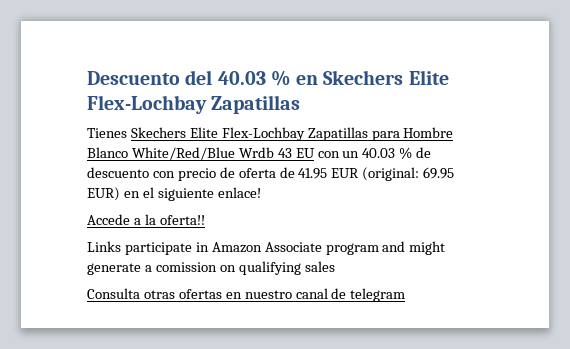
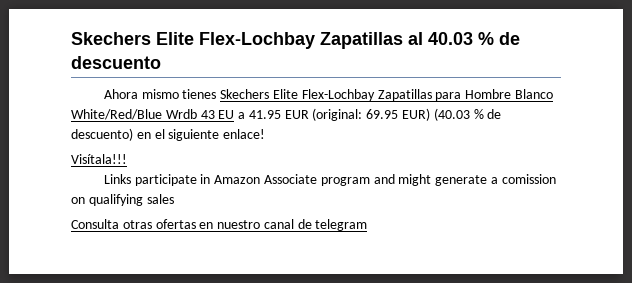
- Descuento del 40.03 % en Skechers Elite Flex-Lochbay Zapatillas
- Tienes Skechers Elite Flex-Lochbay Zapatillas para Hombre Blanco White/Red/Blue Wrdb 43 EU con un 40.03 % de descuento con precio de oferta de 41.95 EUR (original: 69.95 EUR) en el siguiente enlace!
+ Skechers Elite Flex-Lochbay Zapatillas al 40.03 % de descuento
+ Ahora mismo tienes Skechers Elite Flex-Lochbay Zapatillas para Hombre Blanco White/Red/Blue Wrdb 43 EU a 41.95 EUR (original: 69.95 EUR) (40.03 % de descuento) en el siguiente enlace!
- Accede a la oferta!!
+ Visítala!!!

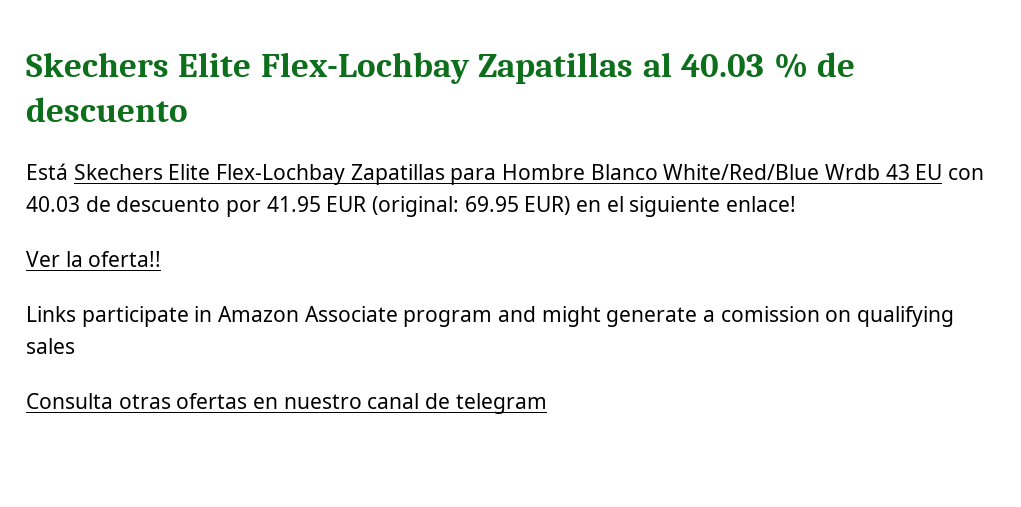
- Ahora mismo tienes Skechers Elite Flex-Lochbay Zapatillas para Hombre Blanco White/Red/Blue Wrdb 43 EU a 41.95 EUR (original: 69.95 EUR) (40.03 % de descuento) en el siguiente enlace!
+ Está Skechers Elite Flex-Lochbay Zapatillas para Hombre Blanco White/Red/Blue Wrdb 43 EU con 40.03 de descuento por 41.95 EUR (original: 69.95 EUR) en el siguiente enlace!
- Visítala!!!
+ Ver la oferta!!

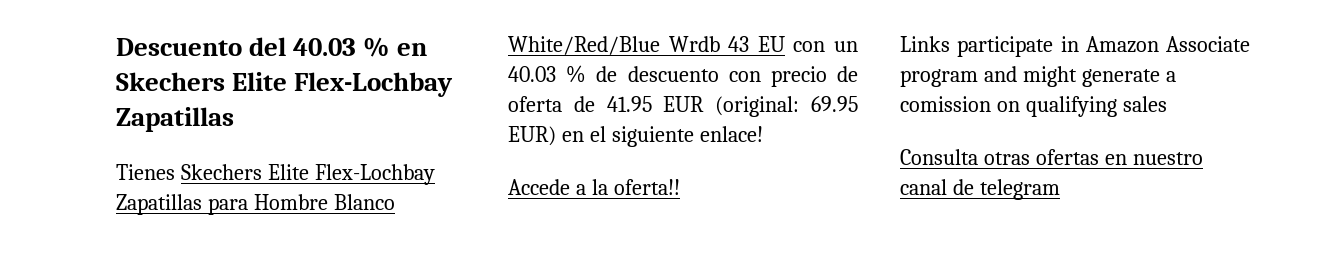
- Skechers Elite Flex-Lochbay Zapatillas al 40.03 % de descuento
- Está Skechers Elite Flex-Lochbay Zapatillas para Hombre Blanco White/Red/Blue Wrdb 43 EU con 40.03 de descuento por 41.95 EUR (original: 69.95 EUR) en el siguiente enlace!
+ Descuento del 40.03 % en Skechers Elite Flex-Lochbay Zapatillas
+ Tienes Skechers Elite Flex-Lochbay Zapatillas para Hombre Blanco White/Red/Blue Wrdb 43 EU con un 40.03 % de descuento con precio de oferta de 41.95 EUR (original: 69.95 EUR) en el siguiente enlace!
- Ver la oferta!!
+ Accede a la oferta!!

